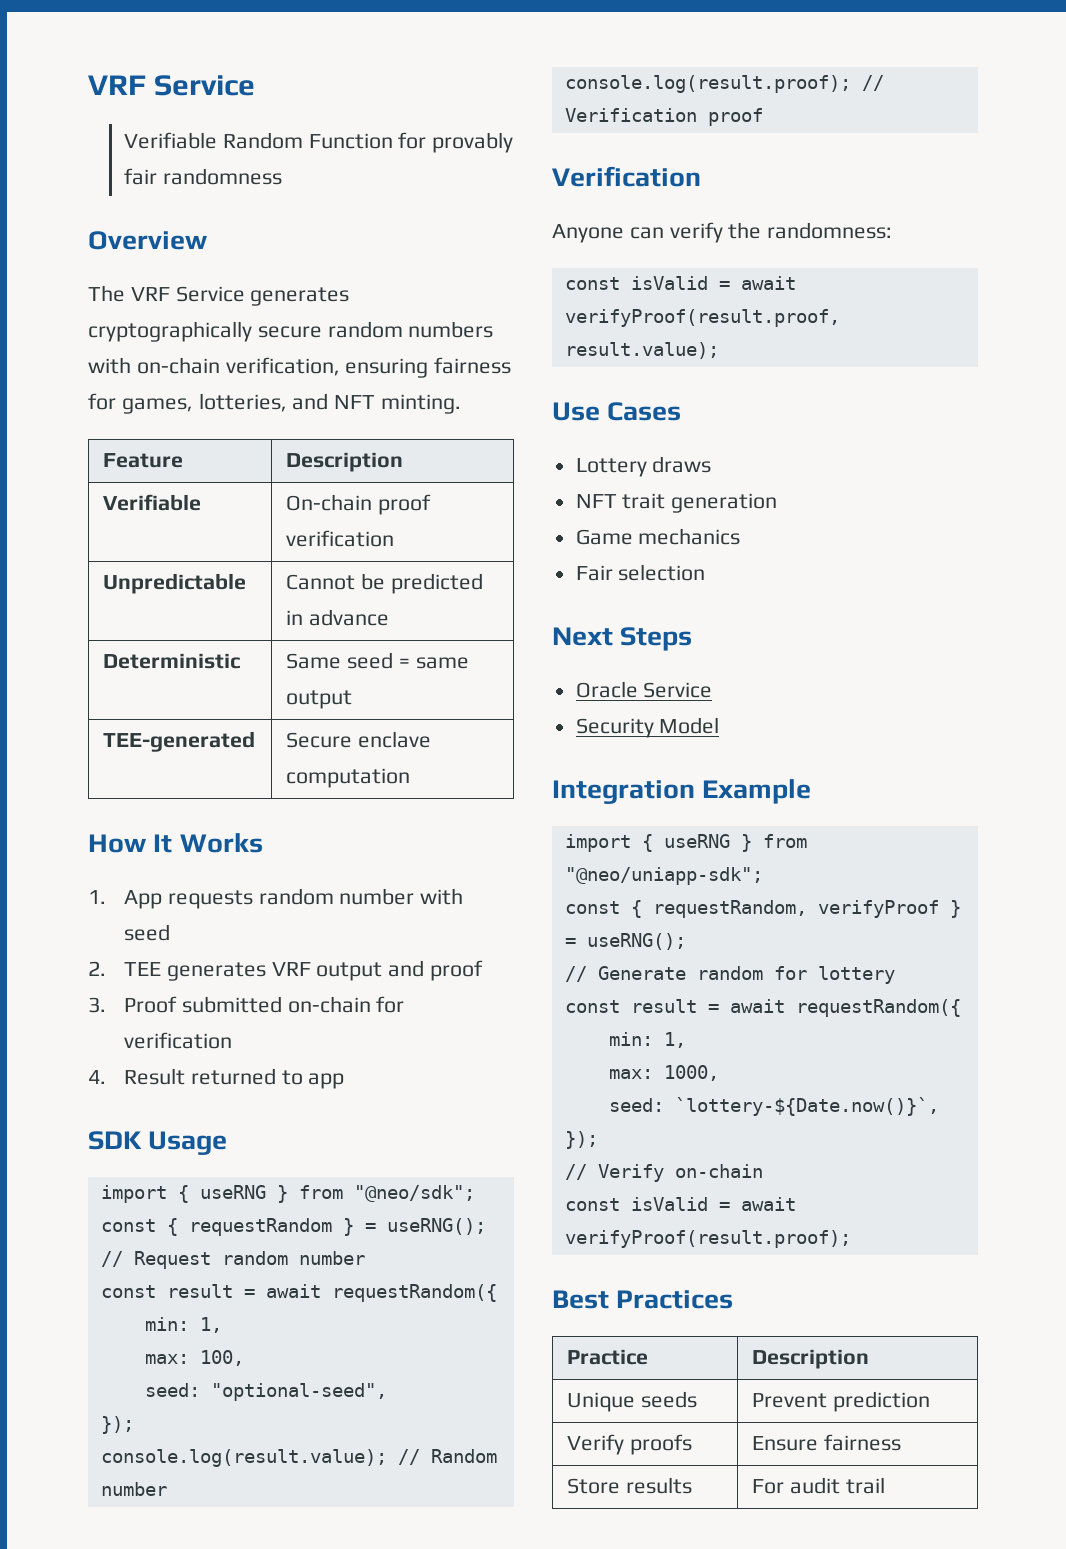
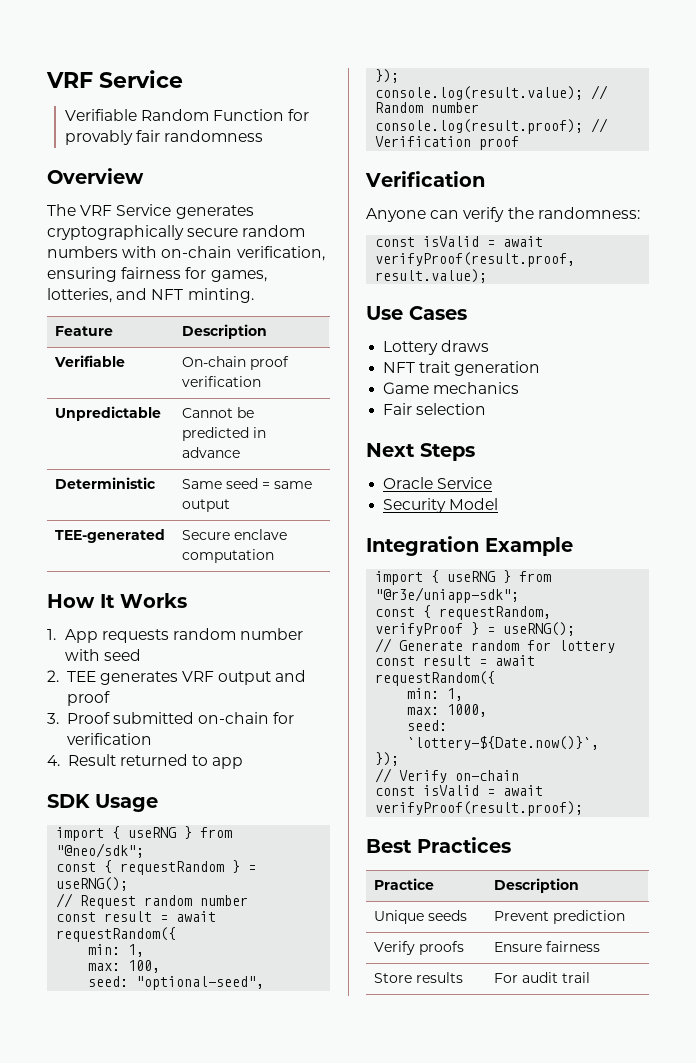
- import { useRNG } from "@neo/uniapp-sdk";
+ import { useRNG } from "@r3e/uniapp-sdk";

